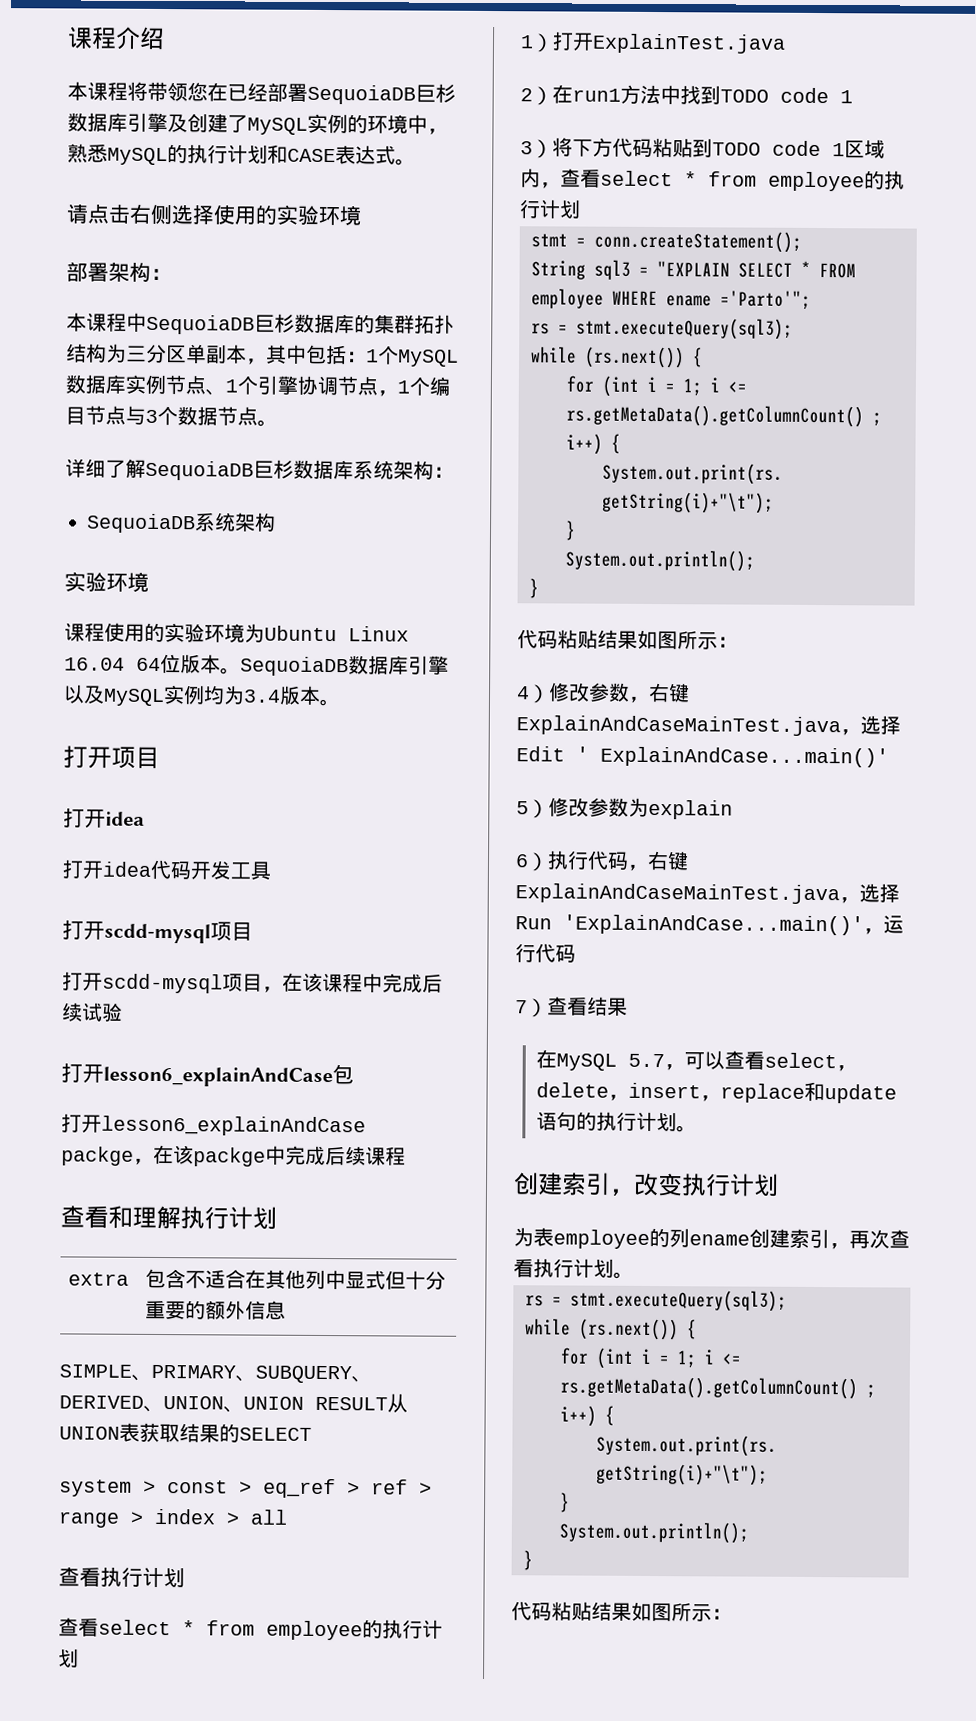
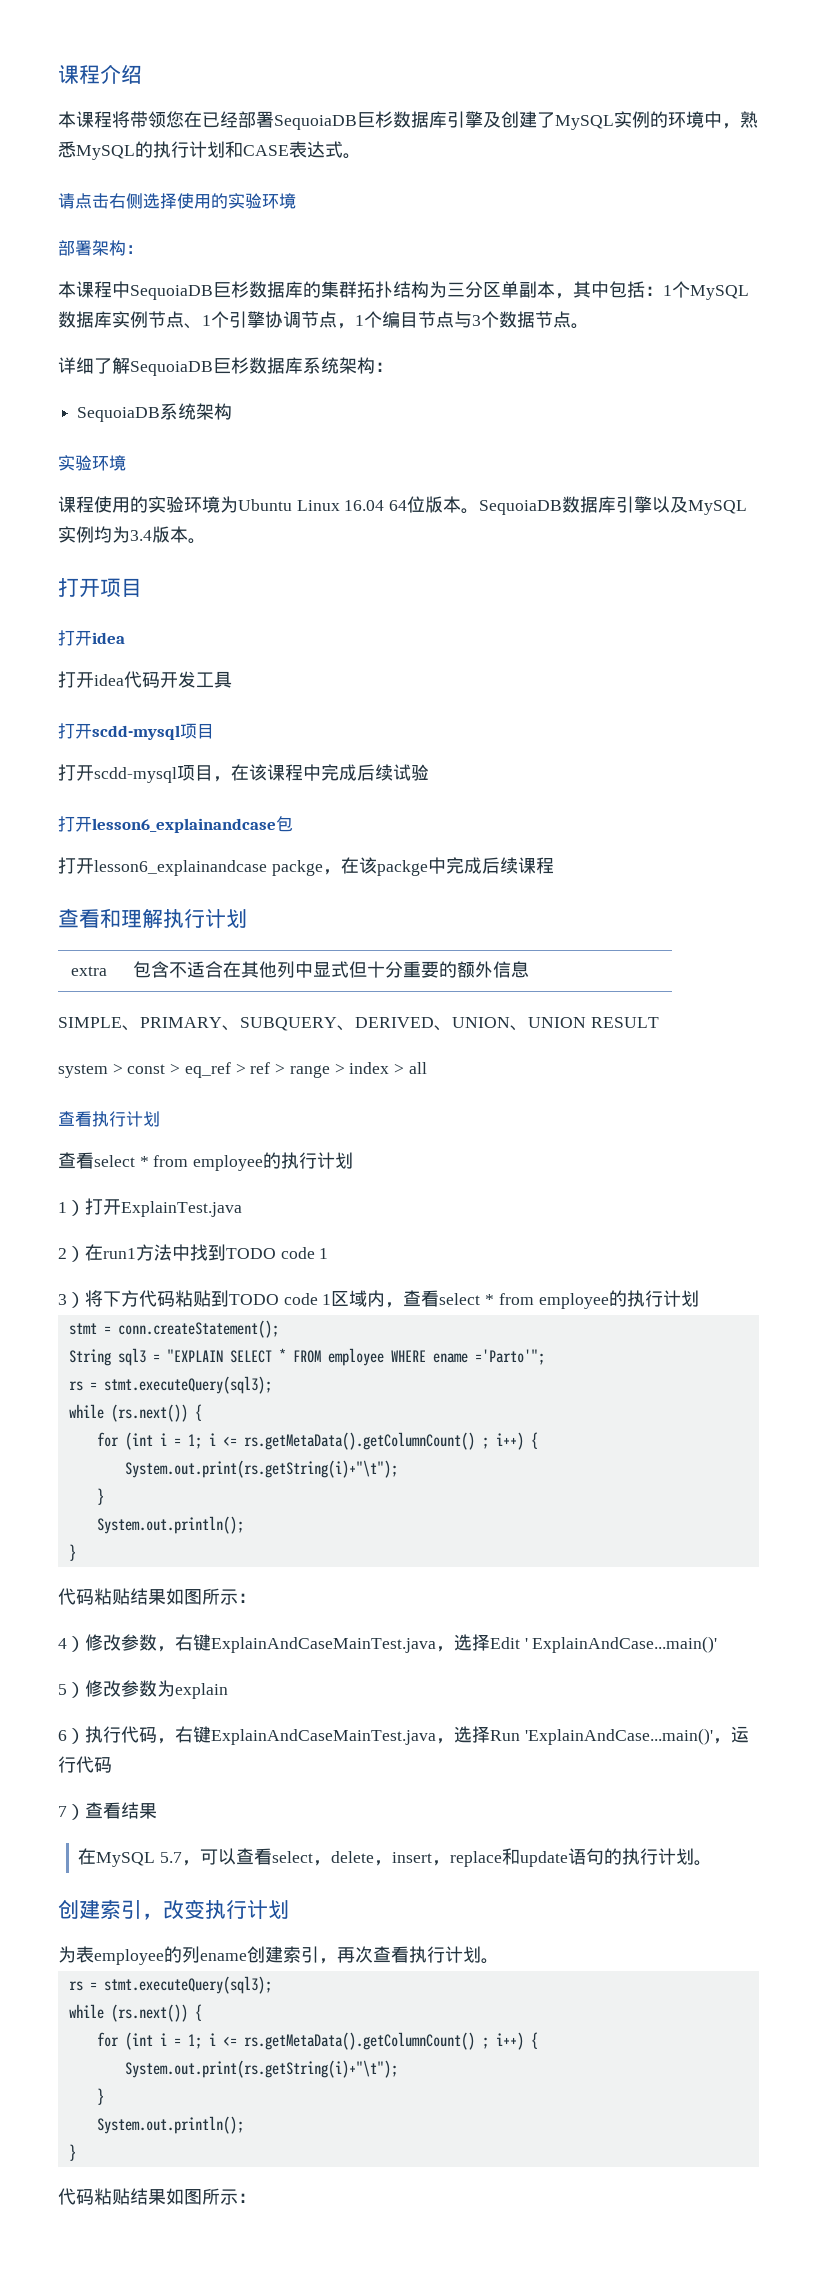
- 打开lesson6_explainAndCase包
+ 打开lesson6_explainandcase包
- 打开lesson6_explainAndCase packge，在该packge中完成后续课程
+ 打开lesson6_explainandcase packge，在该packge中完成后续课程
- SIMPLE、PRIMARY、SUBQUERY、DERIVED、UNION、UNION RESULT从UNION表获取结果的SELECT
+ SIMPLE、PRIMARY、SUBQUERY、DERIVED、UNION、UNION RESULT

